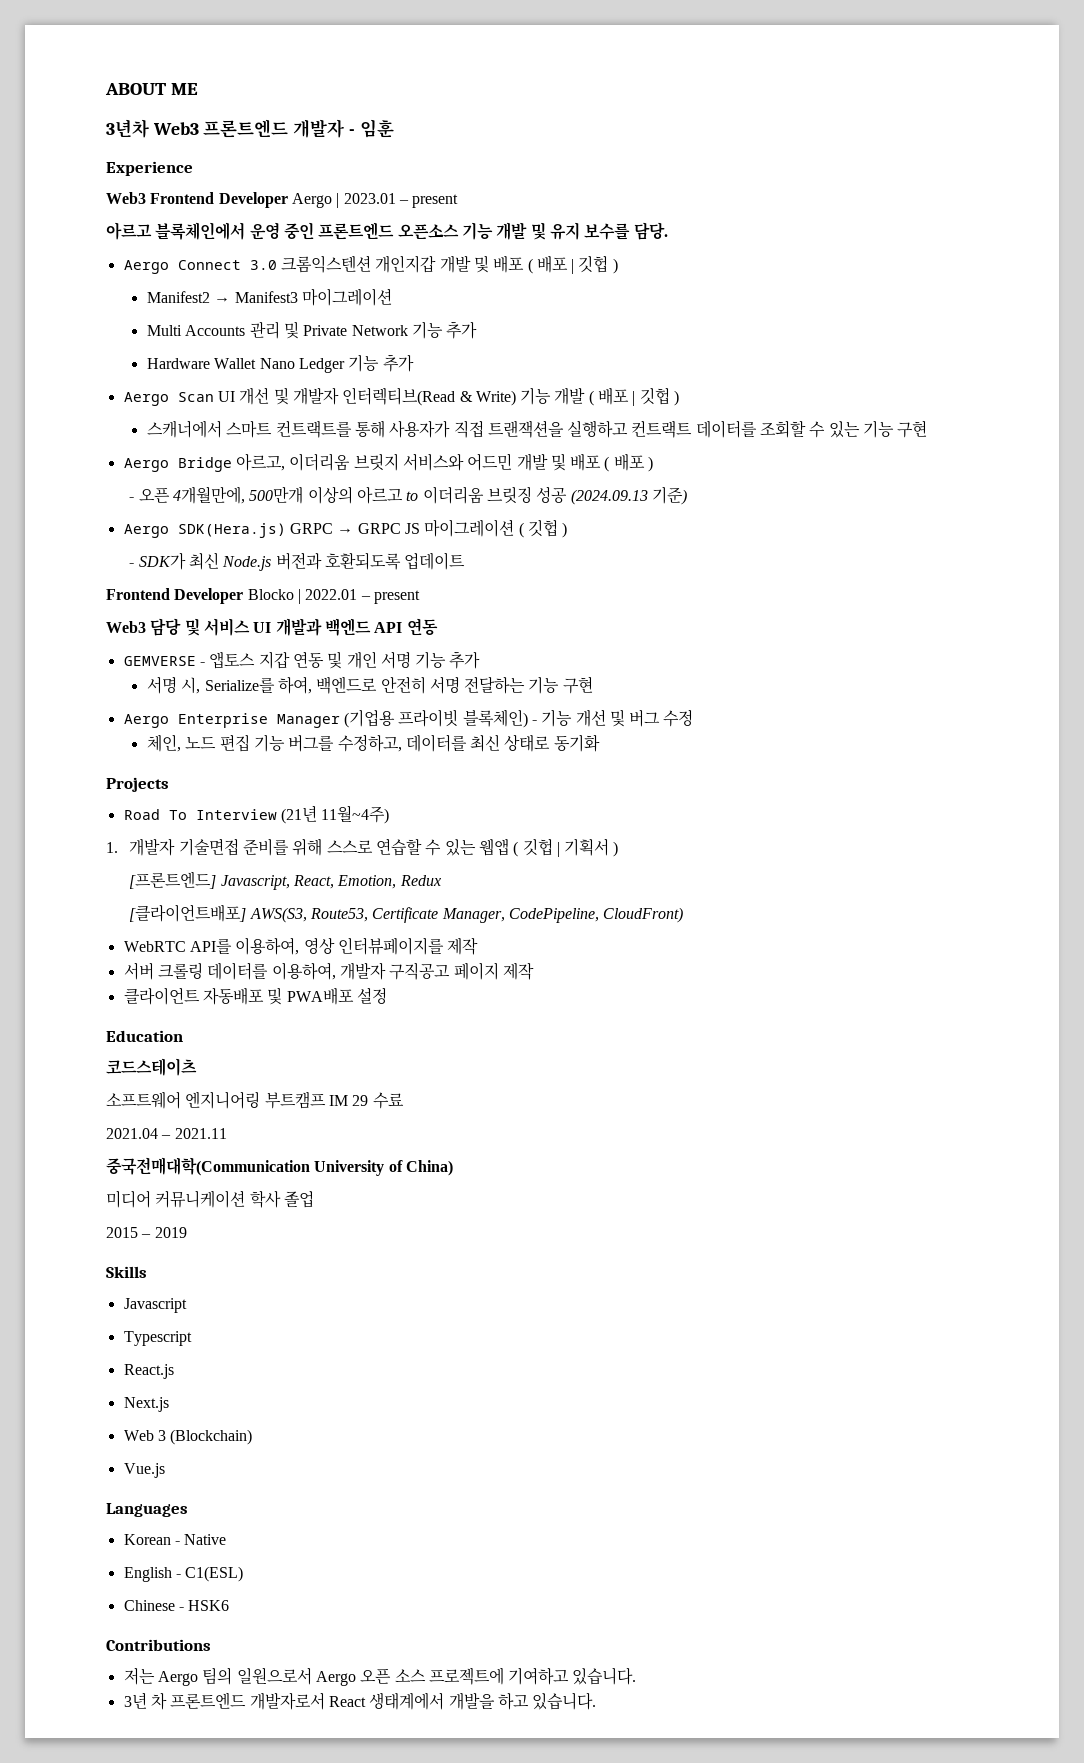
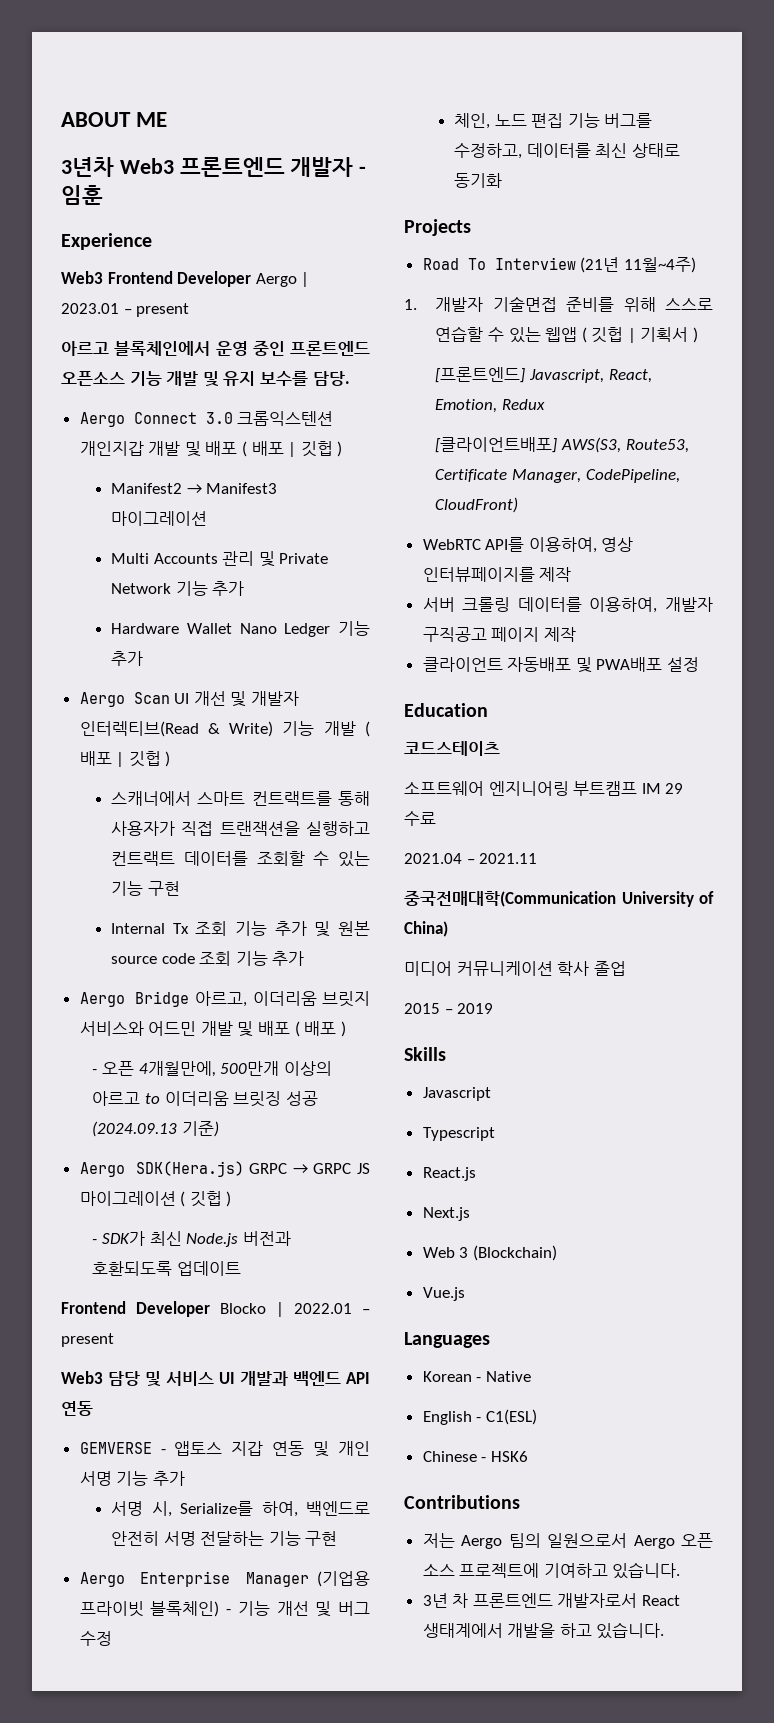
+ Internal Tx 조회 기능 추가 및 원본 source code 조회 기능 추가

